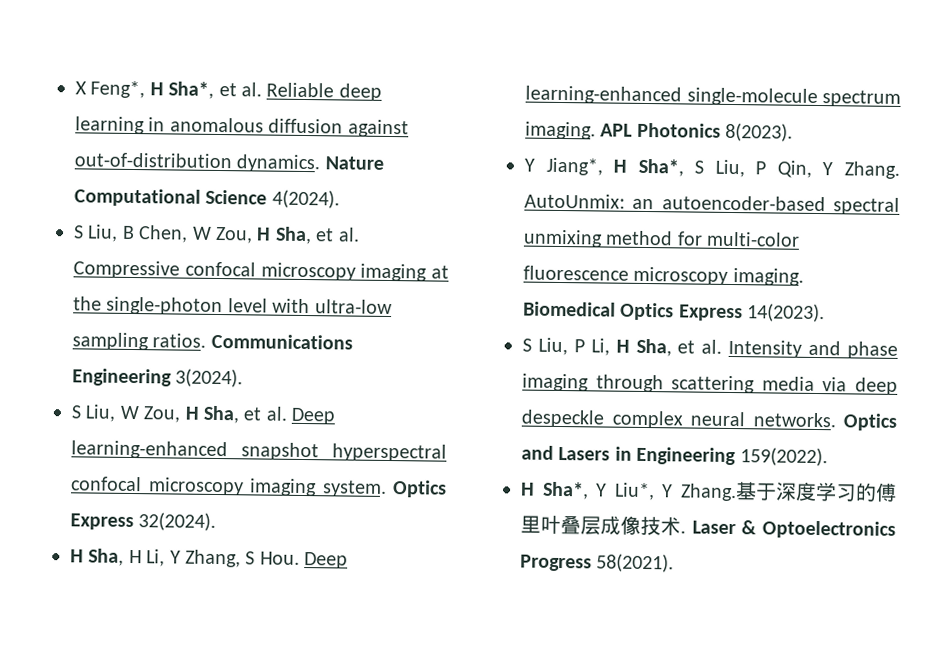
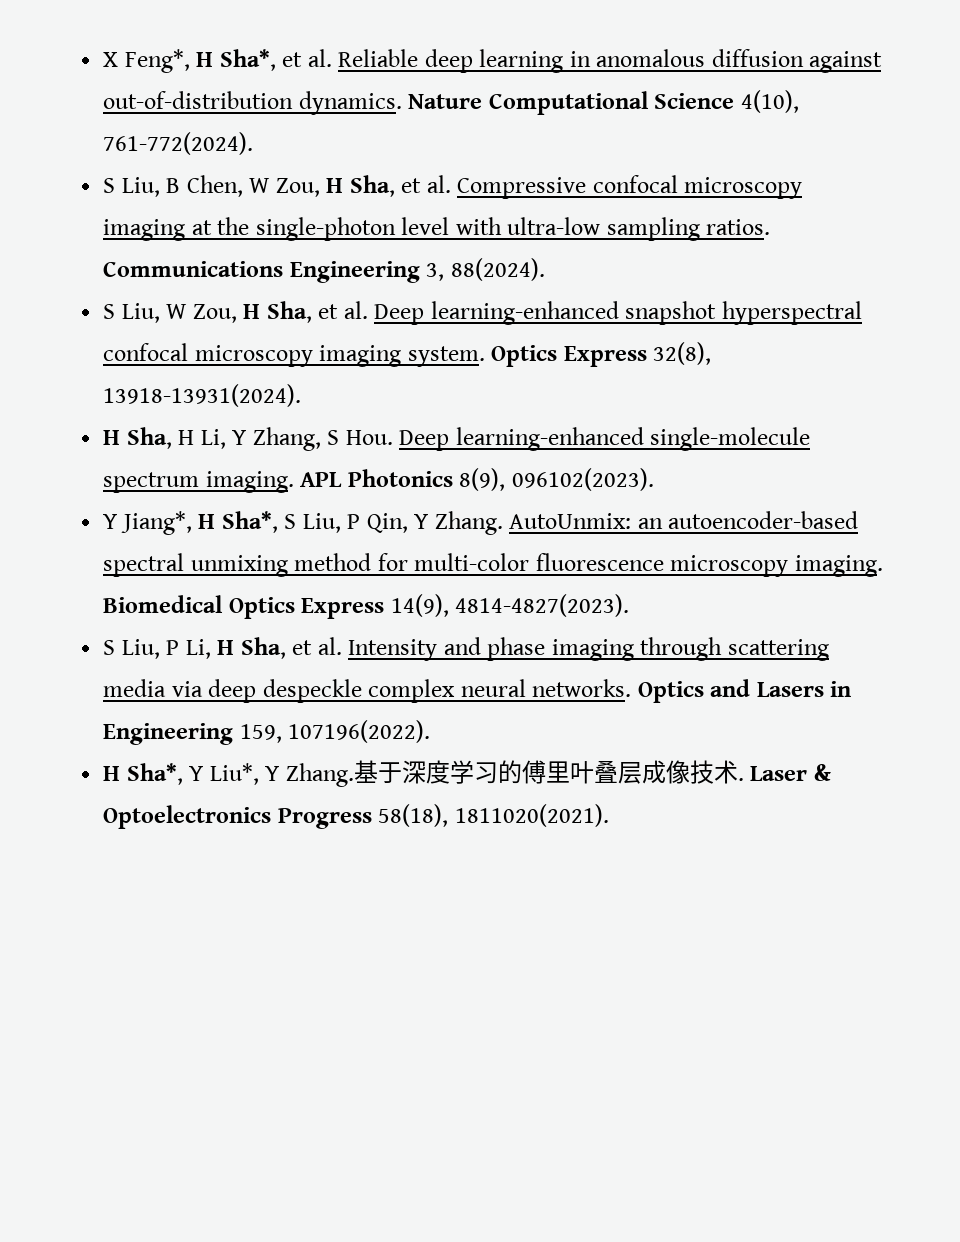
- Nature Computational Science 4(2024).
+ Nature Computational Science 4(10), 761-772(2024).
- Communications Engineering 3(2024).
+ Communications Engineering 3, 88(2024).
- Optics Express 32(2024).
+ Optics Express 32(8), 13918-13931(2024).
- APL Photonics 8(2023).
+ APL Photonics 8(9), 096102(2023).
- Biomedical Optics Express 14(2023).
+ Biomedical Optics Express 14(9), 4814-4827(2023).
- Optics and Lasers in Engineering 159(2022).
+ Optics and Lasers in Engineering 159, 107196(2022).
- Laser & Optoelectronics Progress 58(2021).
+ Laser & Optoelectronics Progress 58(18), 1811020(2021).

